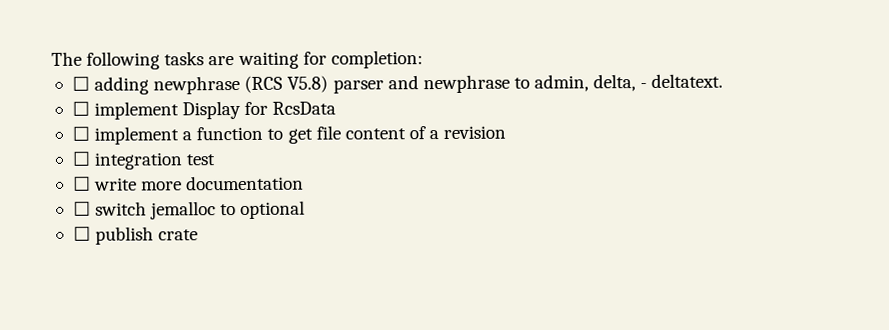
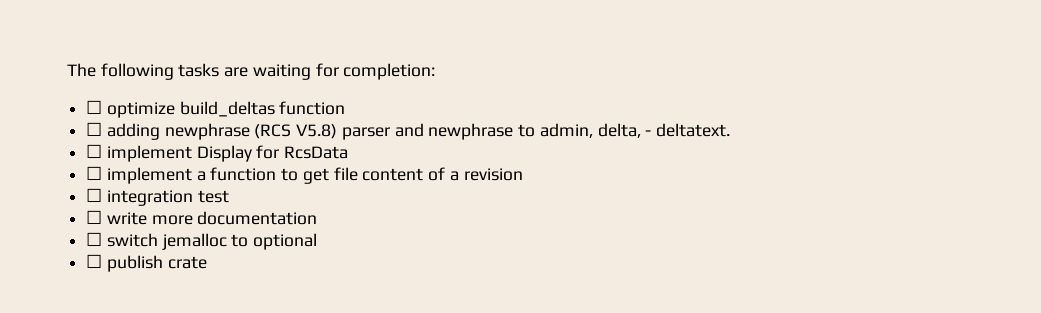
+ ☐ optimize build_deltas function

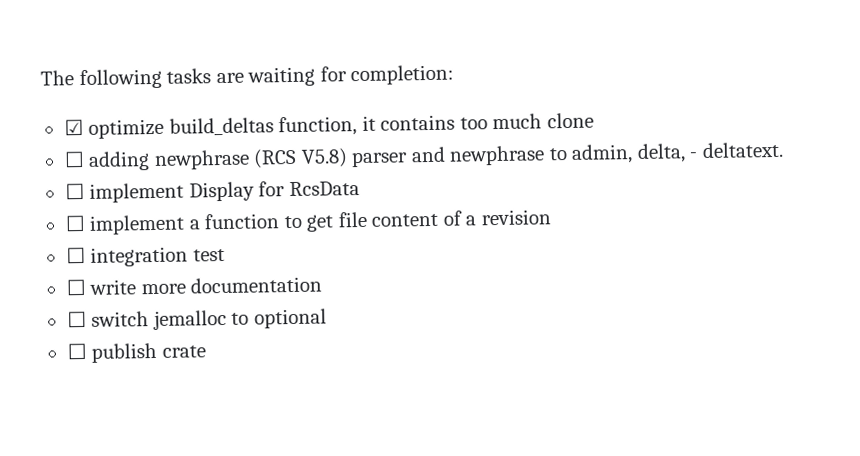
- ☐ optimize build_deltas function
+ ☑ optimize build_deltas function, it contains too much clone

